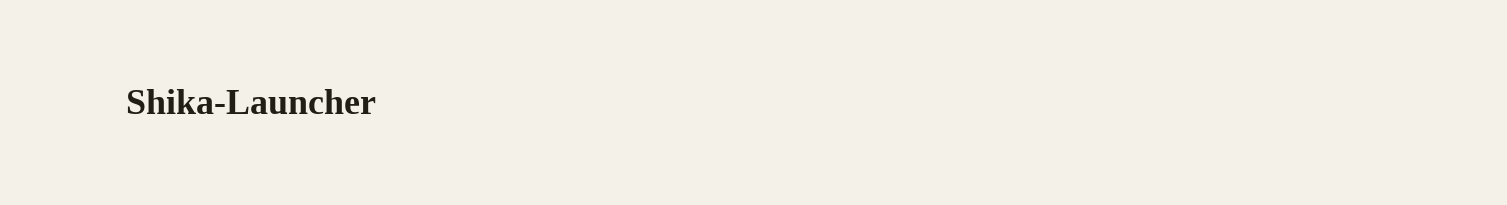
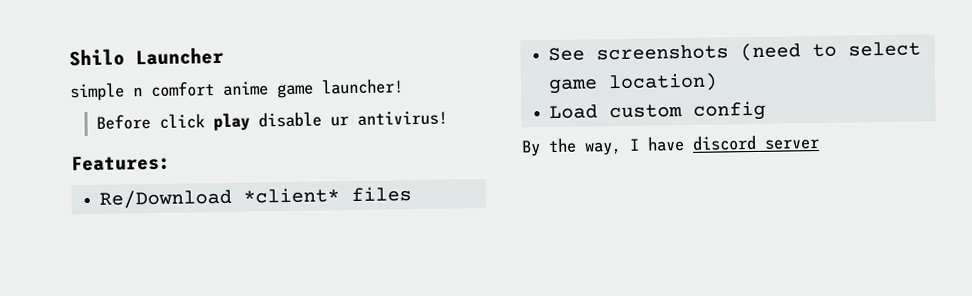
- Shika-Launcher
+ Shilo Launcher
+ simple n comfort anime game launcher!
+ Before click play disable ur antivirus!
+ Features:
+ Re/Download *client* files
+ See screenshots (need to select game location)
+ Load custom config
+ By the way, I have discord server

